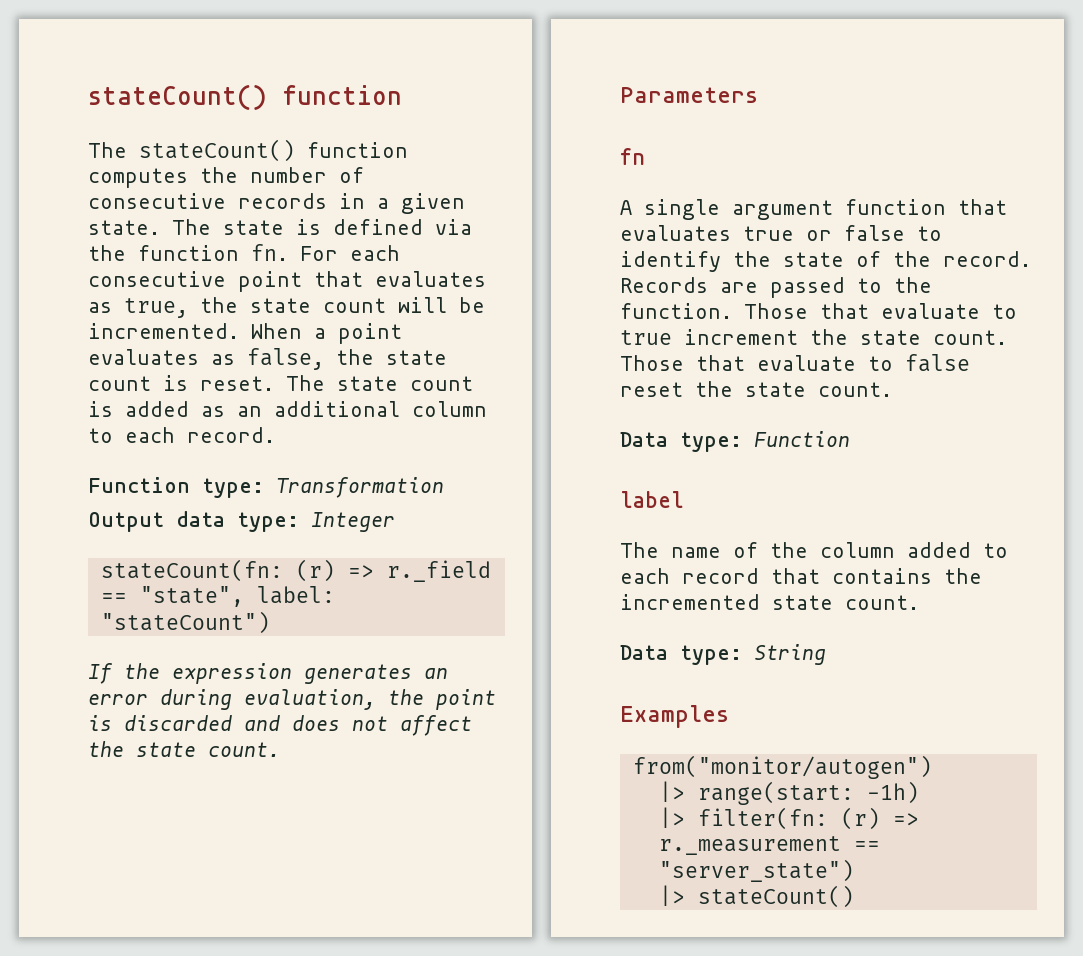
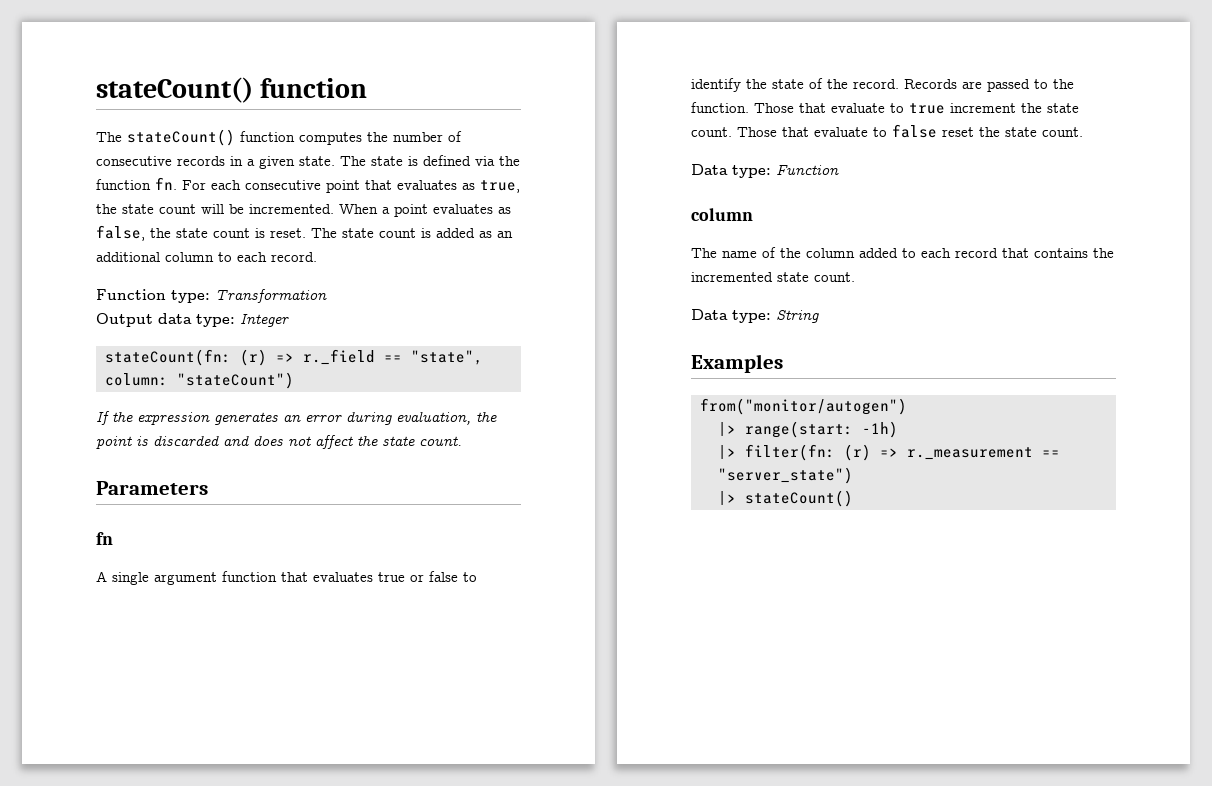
- stateCount(fn: (r) => r._field == "state", label: "stateCount")
+ stateCount(fn: (r) => r._field == "state", column: "stateCount")
  Data type: Function
- label
+ column

